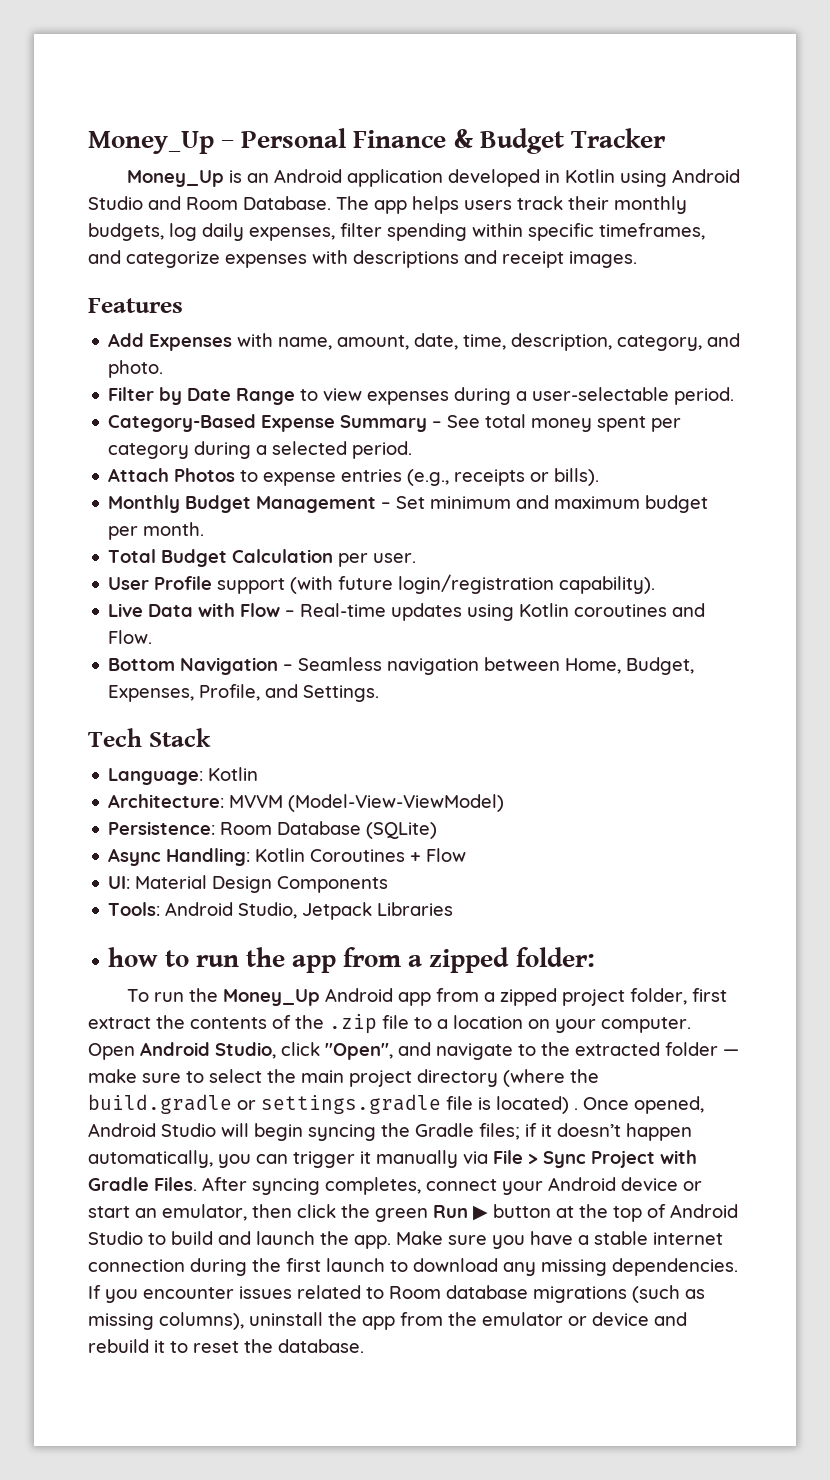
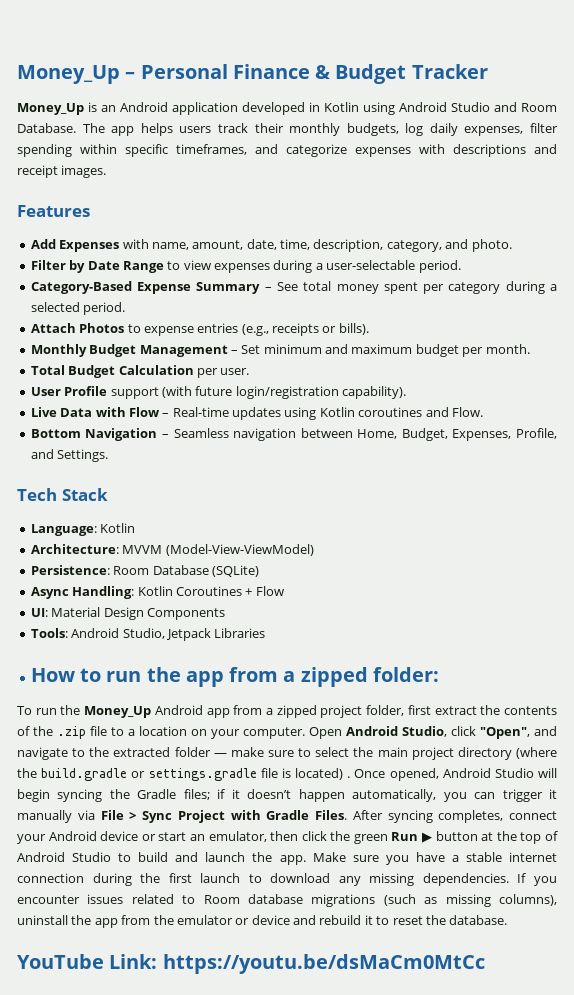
- how to run the app from a zipped folder:
+ How to run the app from a zipped folder:
+ YouTube Link: https://youtu.be/dsMaCm0MtCc

